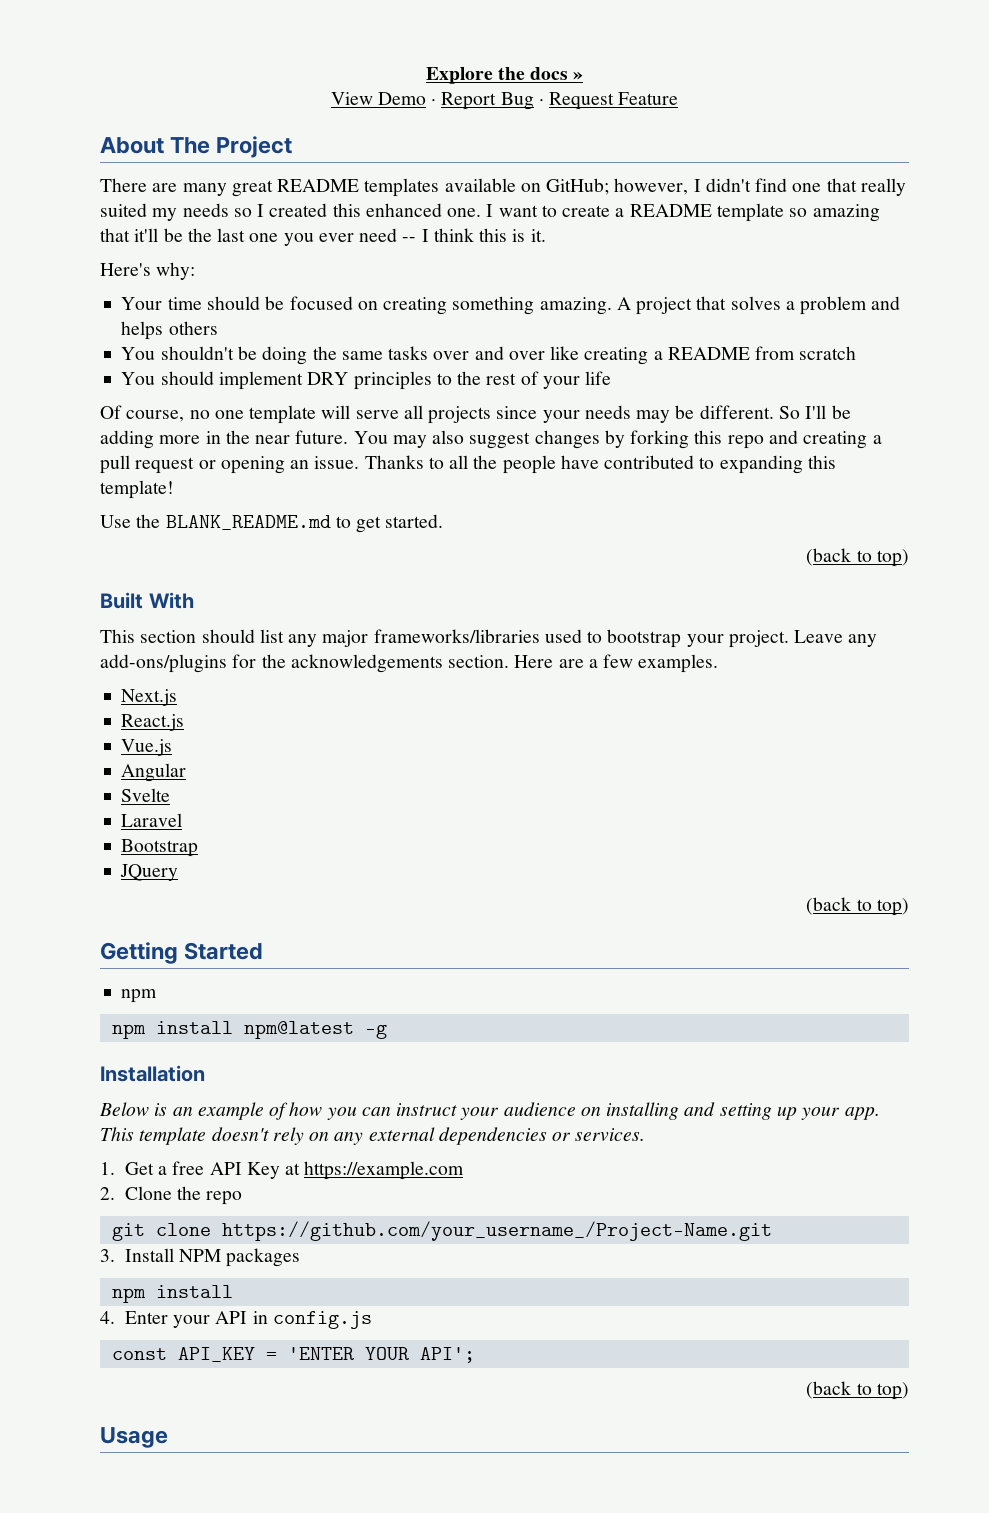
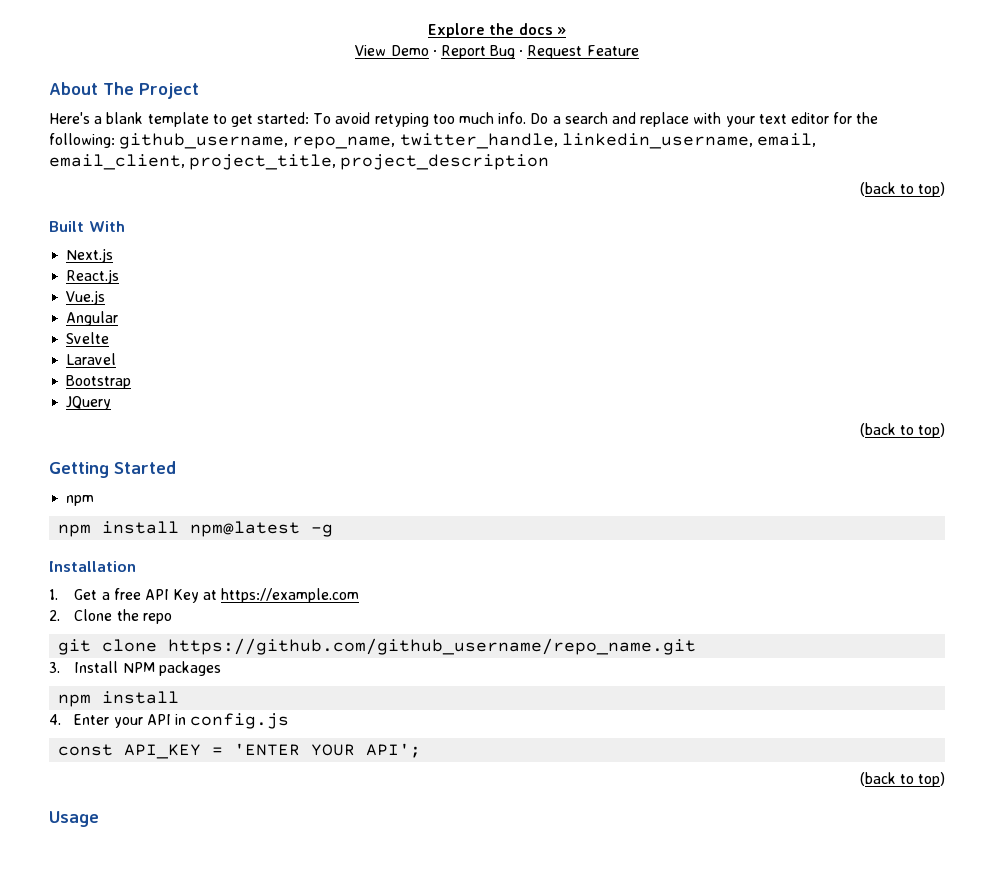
- There are many great README templates available on GitHub; however, I didn't find one that really suited my needs so I created this enhanced one. I want to create a README template so amazing that it'll be the last one you ever need -- I think this is it.
- Here's why:
- Your time should be focused on creating something amazing. A project that solves a problem and helps others
- You shouldn't be doing the same tasks over and over like creating a README from scratch
- You should implement DRY principles to the rest of your life
- Of course, no one template will serve all projects since your needs may be different. So I'll be adding more in the near future. You may also suggest changes by forking this repo and creating a pull request or opening an issue. Thanks to all the people have contributed to expanding this template!
- Use the BLANK_README.md to get started.
+ Here's a blank template to get started: To avoid retyping too much info. Do a search and replace with your text editor for the following: github_username, repo_name, twitter_handle, linkedin_username, email, email_client, project_title, project_description
- This section should list any major frameworks/libraries used to bootstrap your project. Leave any add-ons/plugins for the acknowledgements section. Here are a few examples.
- Below is an example of how you can instruct your audience on installing and setting up your app. This template doesn't rely on any external dependencies or services.
- git clone https://github.com/your_username_/Project-Name.git
+ git clone https://github.com/github_username/repo_name.git

